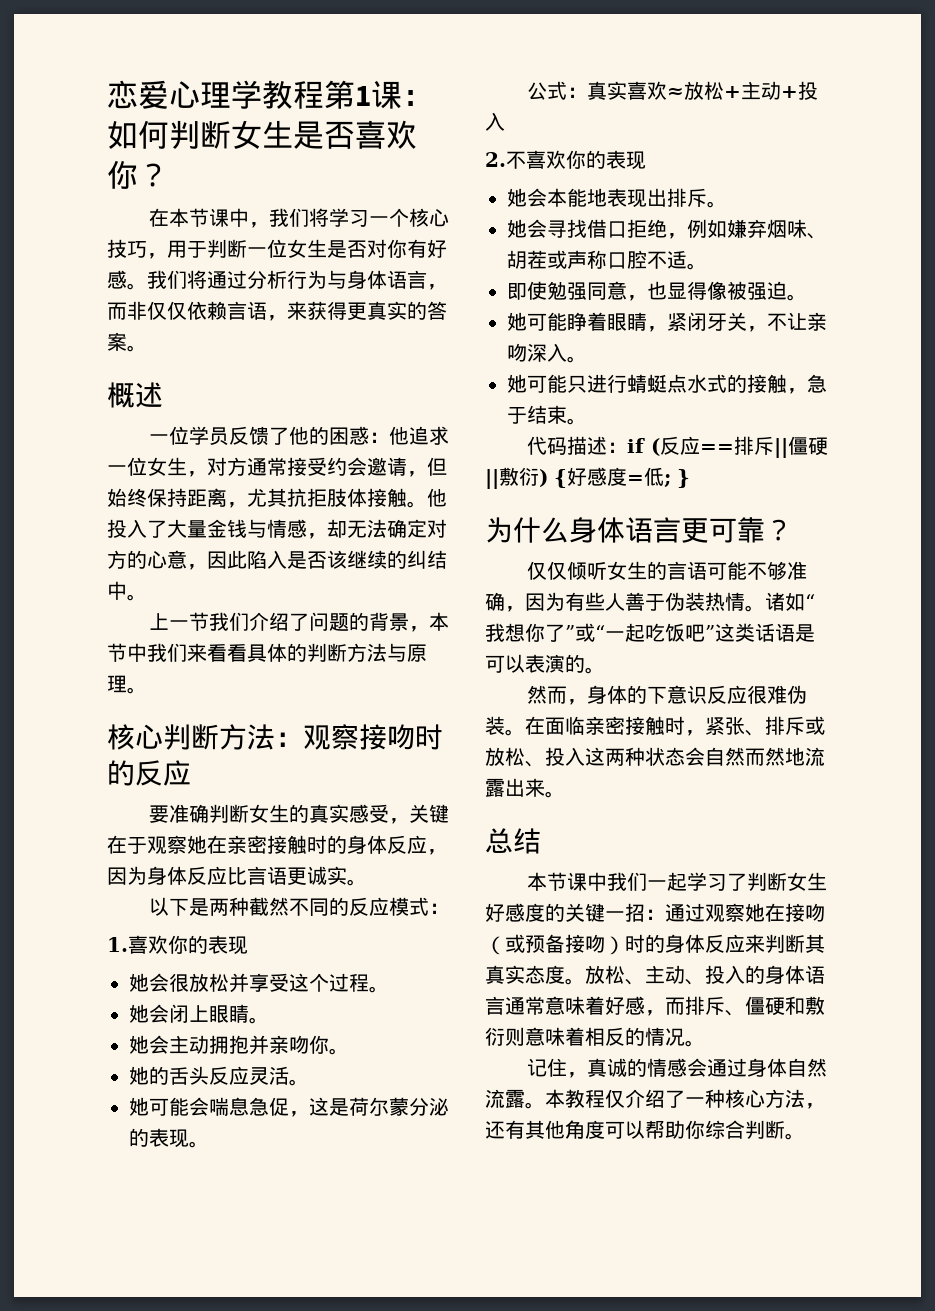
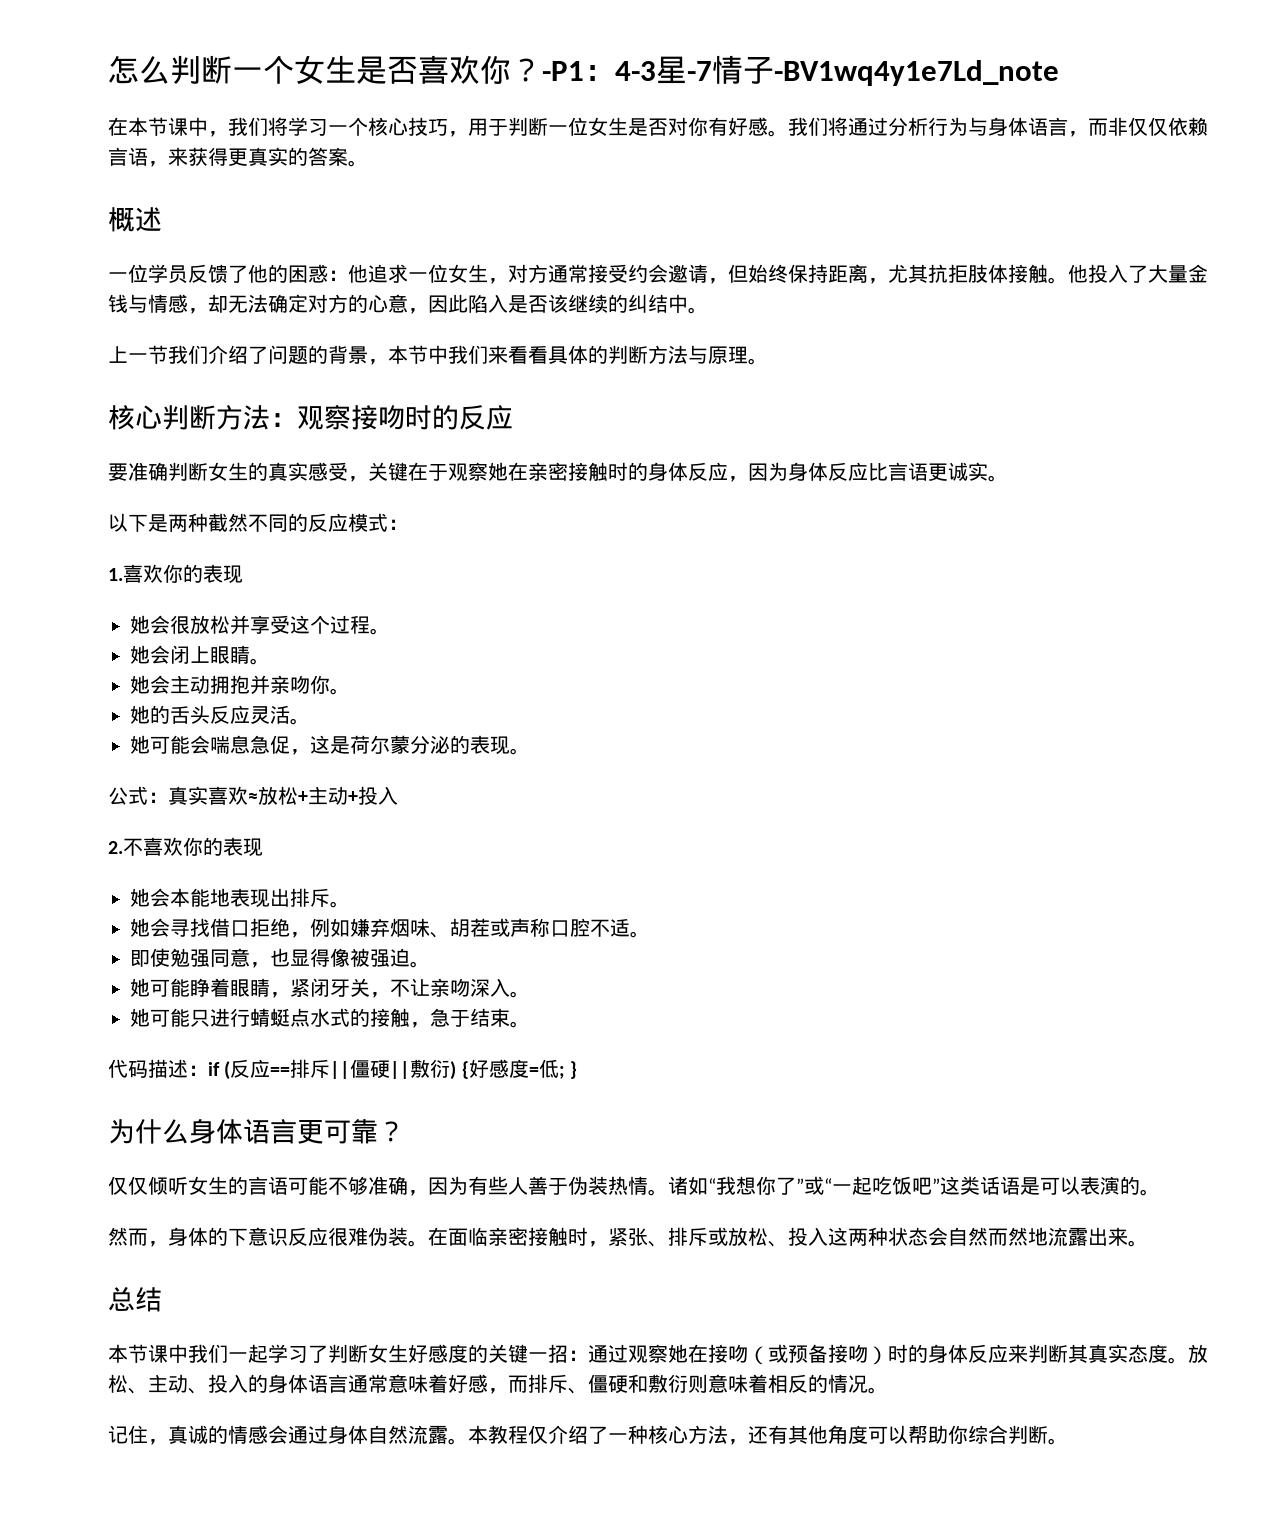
- 恋爱心理学教程第1课：如何判断女生是否喜欢你？
+ 怎么判断一个女生是否喜欢你？-P1：4-3星-7情子-BV1wq4y1e7Ld_note

